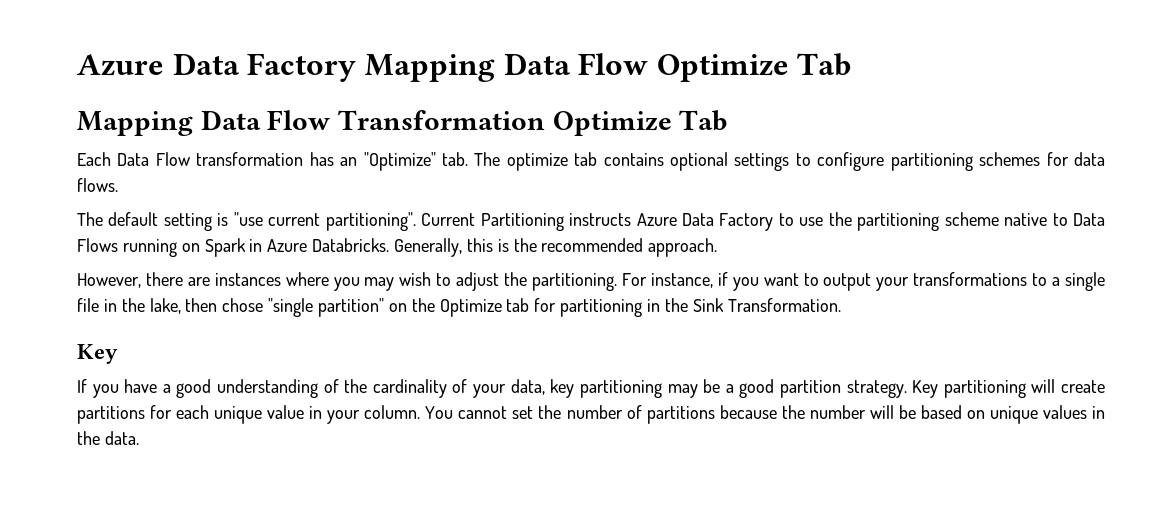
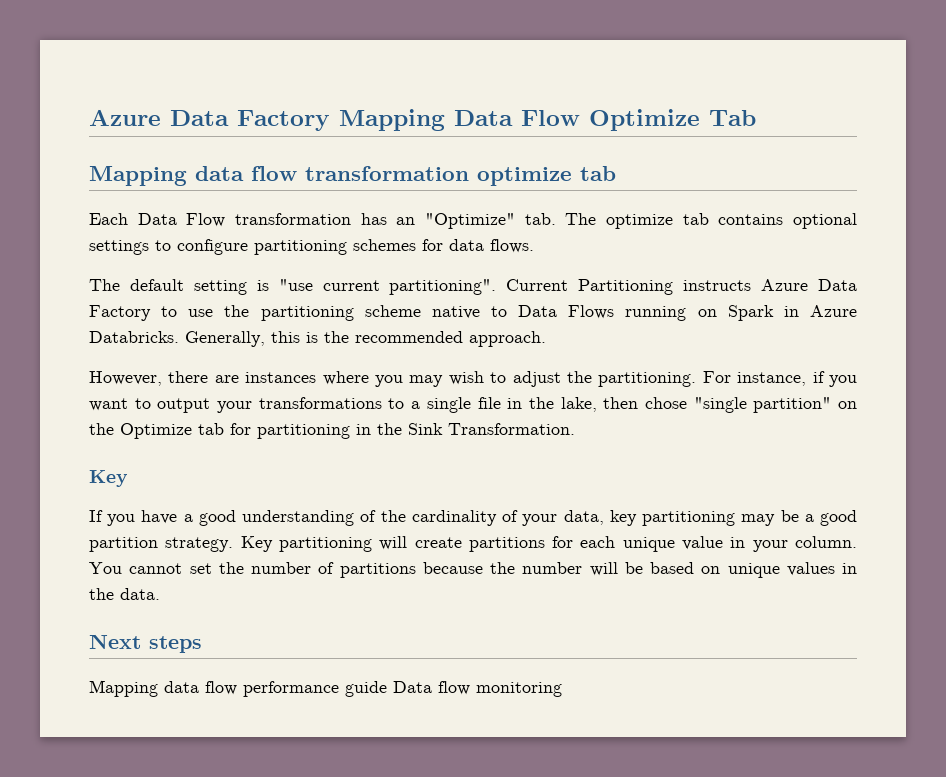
- Mapping Data Flow Transformation Optimize Tab
+ Mapping data flow transformation optimize tab
+ Next steps
+ Mapping data flow performance guide Data flow monitoring

